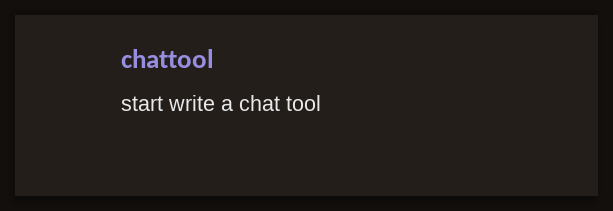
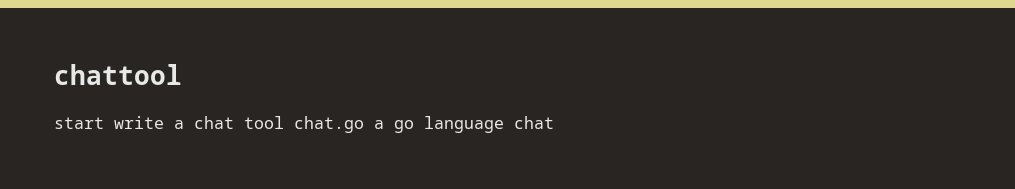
- start write a chat tool
+ start write a chat tool chat.go a go language chat

